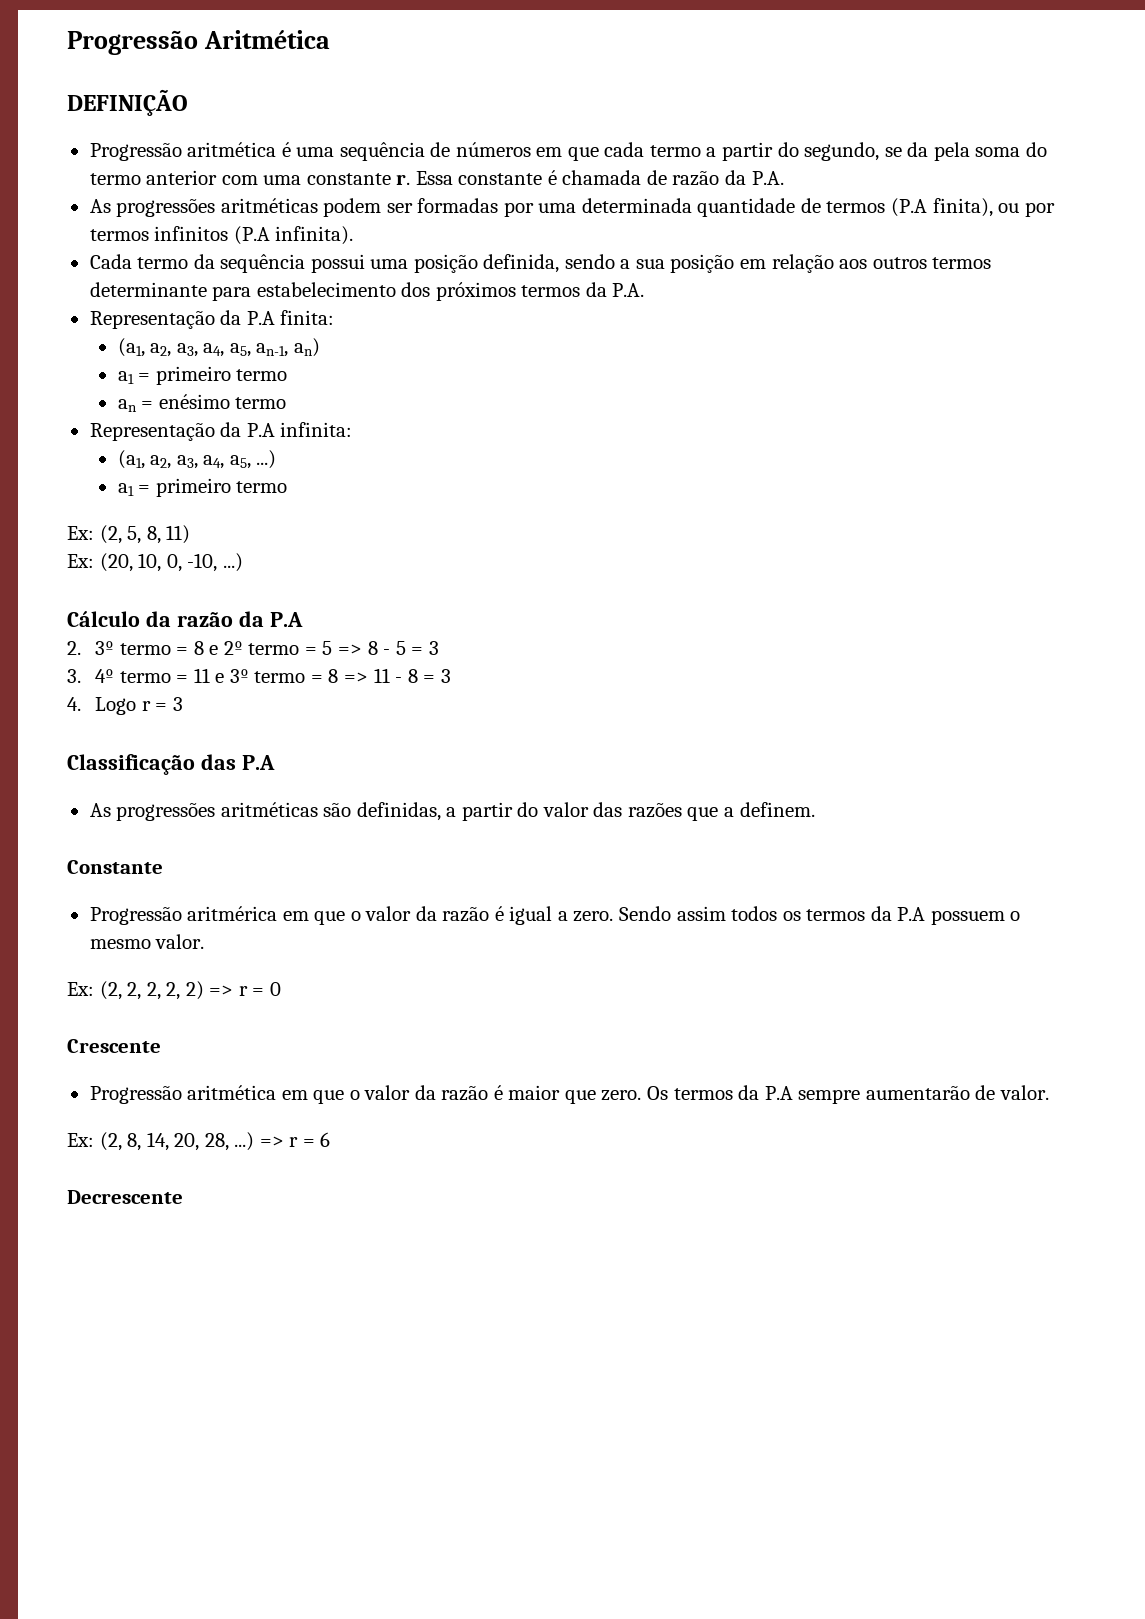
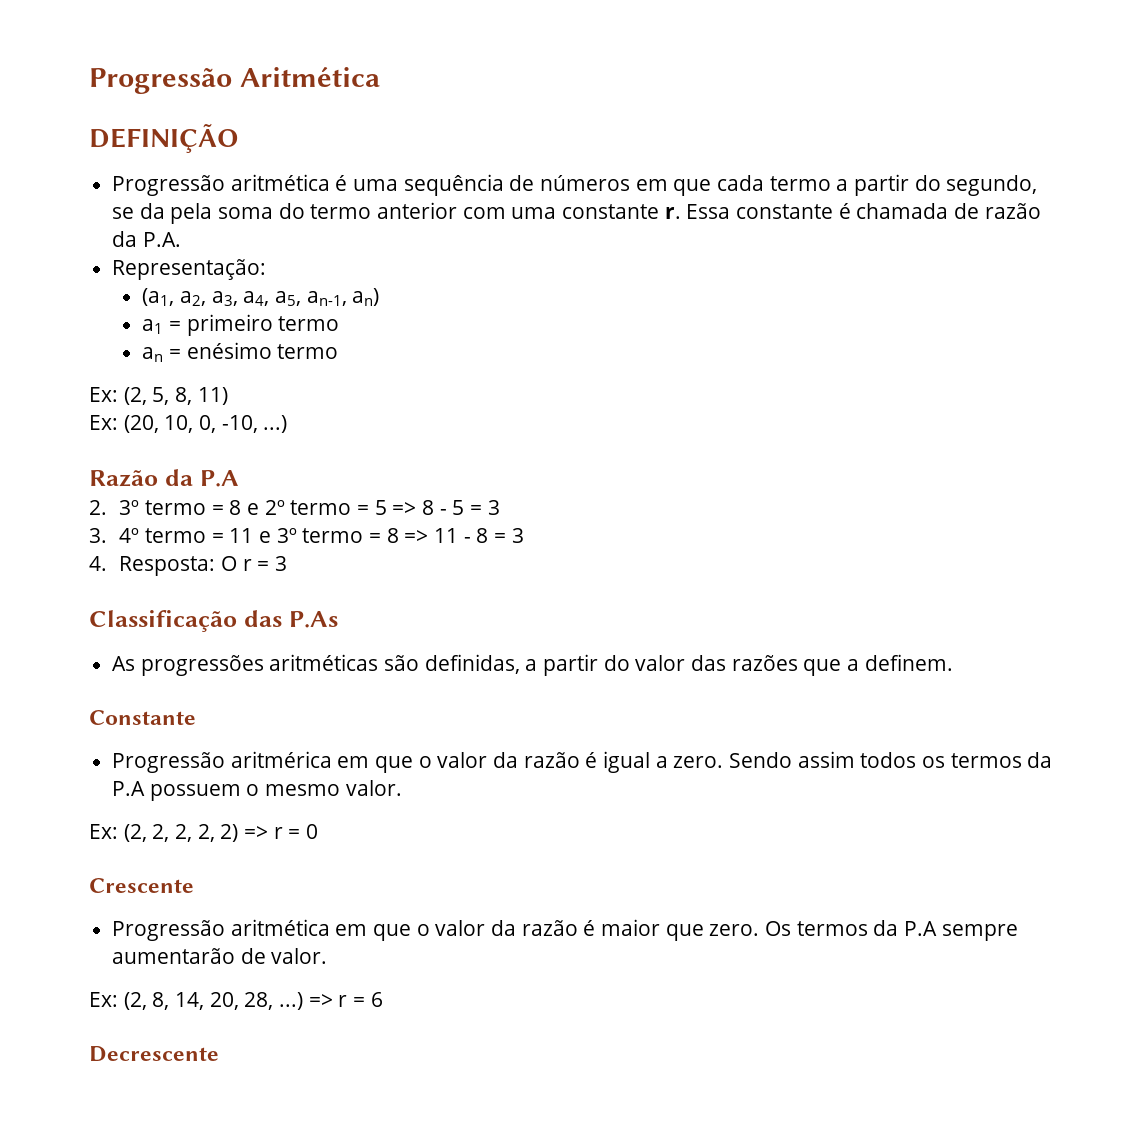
- As progressões aritméticas podem ser formadas por uma determinada quantidade de termos (P.A finita), ou por termos infinitos (P.A infinita).
- Cada termo da sequência possui uma posição definida, sendo a sua posição em relação aos outros termos determinante para estabelecimento dos próximos termos da P.A.
- Representação da P.A finita:
+ Representação:
- Representação da P.A infinita:
- (a1, a2, a3, a4, a5, ...)
- a1 = primeiro termo
- Cálculo da razão da P.A
+ Razão da P.A
- 4. Logo r = 3
+ 4. Resposta: O r = 3
- Classificação das P.A
+ Classificação das P.As

